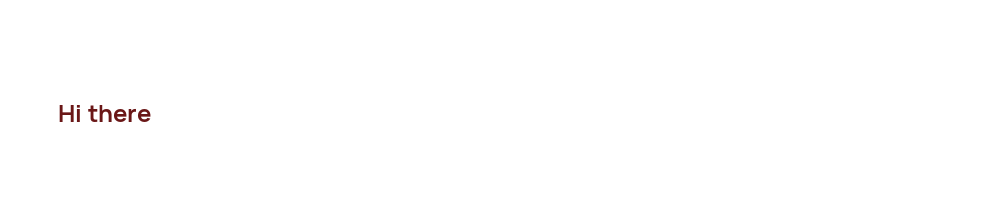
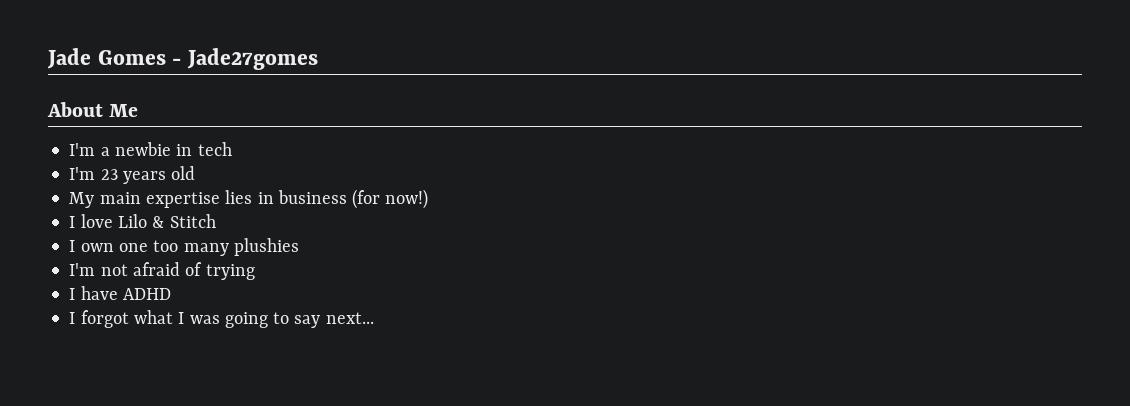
- Hi there
+ Jade Gomes - Jade27gomes
+ About Me
+ I'm a newbie in tech
+ I'm 23 years old
+ My main expertise lies in business (for now!)
+ I love Lilo & Stitch
+ I own one too many plushies
+ I'm not afraid of trying
+ I have ADHD
+ I forgot what I was going to say next...

